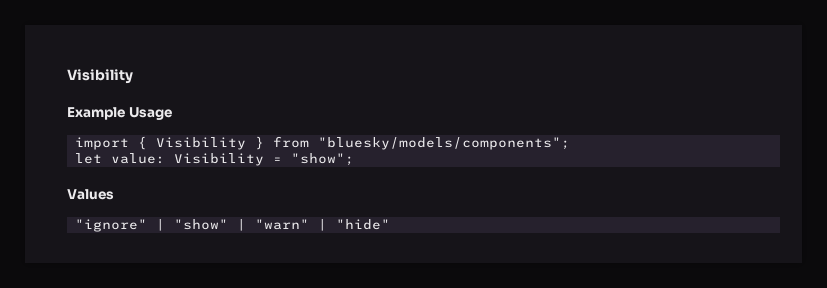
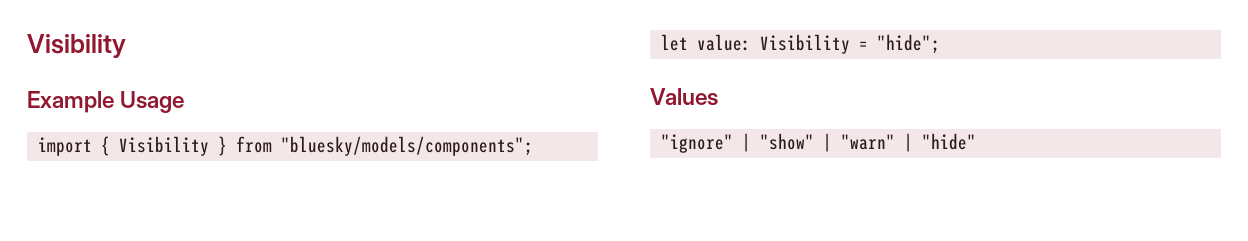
- let value: Visibility = "show";
+ let value: Visibility = "hide";

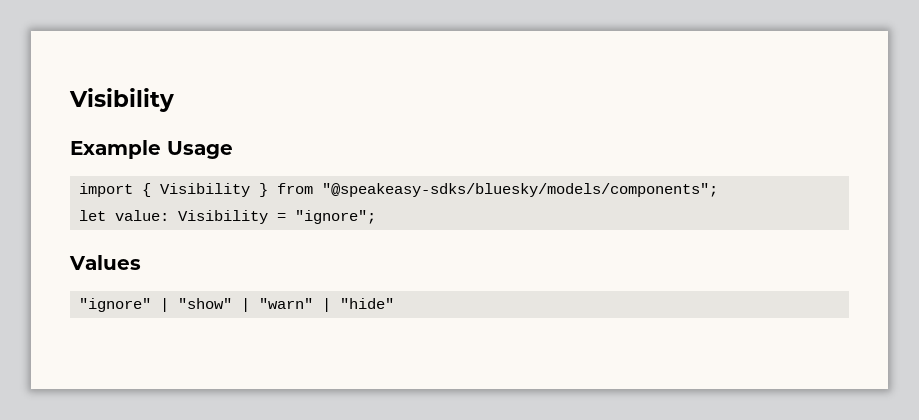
- import { Visibility } from "bluesky/models/components";
+ import { Visibility } from "@speakeasy-sdks/bluesky/models/components";
- let value: Visibility = "hide";
+ let value: Visibility = "ignore";

